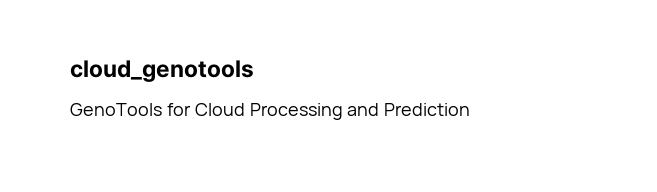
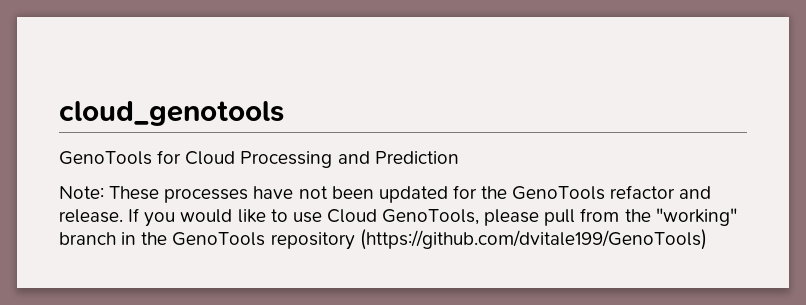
+ Note: These processes have not been updated for the GenoTools refactor and release. If you would like to use Cloud GenoTools, please pull from the "working" branch in the GenoTools repository (https://github.com/dvitale199/GenoTools)

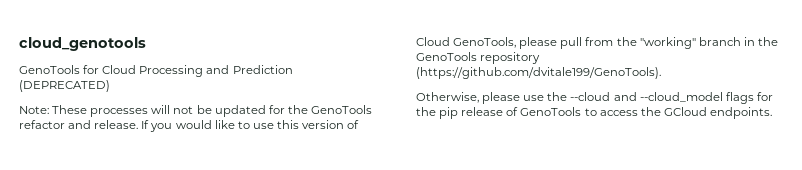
- GenoTools for Cloud Processing and Prediction
+ GenoTools for Cloud Processing and Prediction (DEPRECATED)
- Note: These processes have not been updated for the GenoTools refactor and release.
+ Note: These processes will not be updated for the GenoTools refactor and release.
- If you would like to use Cloud GenoTools, please pull from the "working" branch in the GenoTools repository (https://github.com/dvitale199/GenoTools)
+ If you would like to use this version of Cloud GenoTools, please pull from the "working" branch in the GenoTools repository (https://github.com/dvitale199/GenoTools).
+ Otherwise, please use the --cloud and --cloud_model flags for the pip release of GenoTools to access the GCloud endpoints.

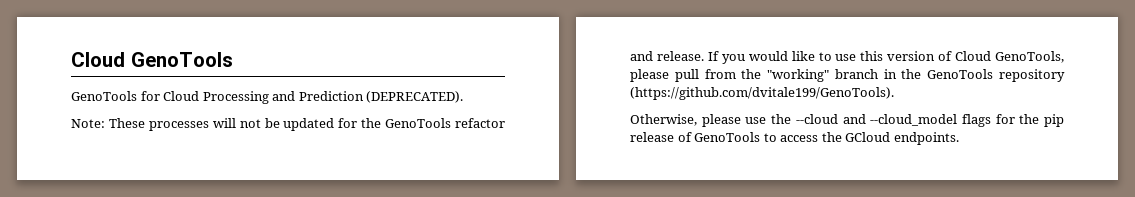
- cloud_genotools
+ Cloud GenoTools
- GenoTools for Cloud Processing and Prediction (DEPRECATED)
+ GenoTools for Cloud Processing and Prediction (DEPRECATED).

